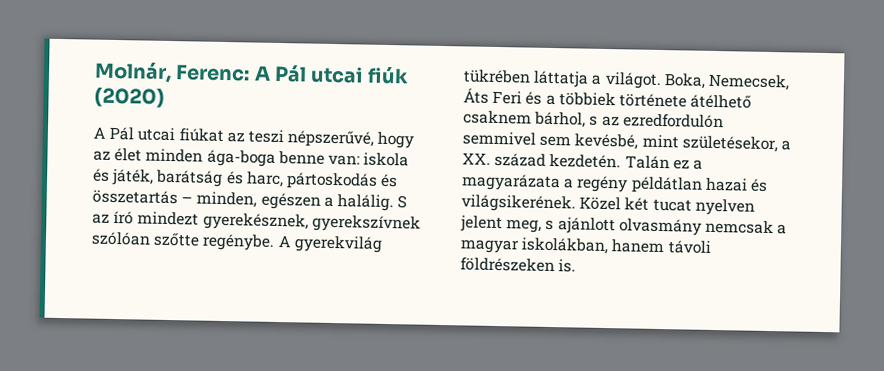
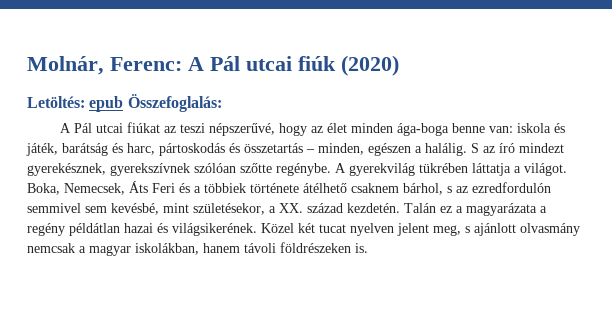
+ Letöltés: epub Összefoglalás:

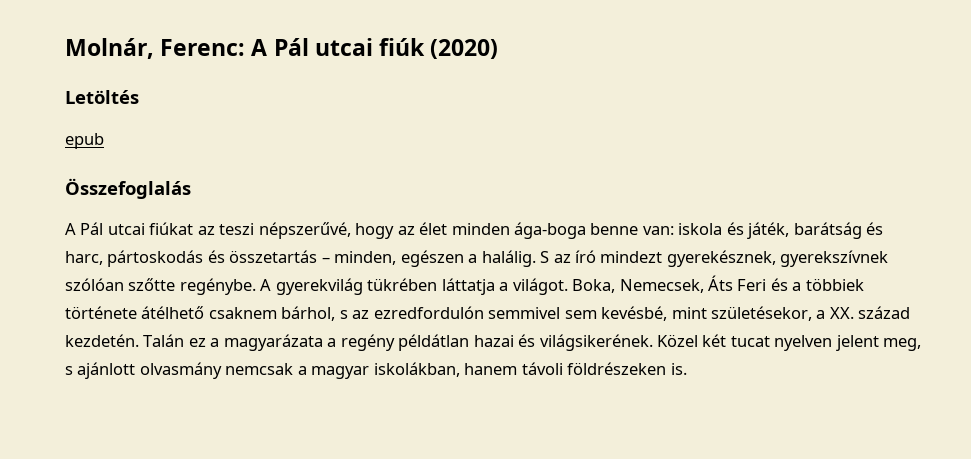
- Letöltés: epub Összefoglalás:
+ Letöltés
+ epub
+ Összefoglalás

